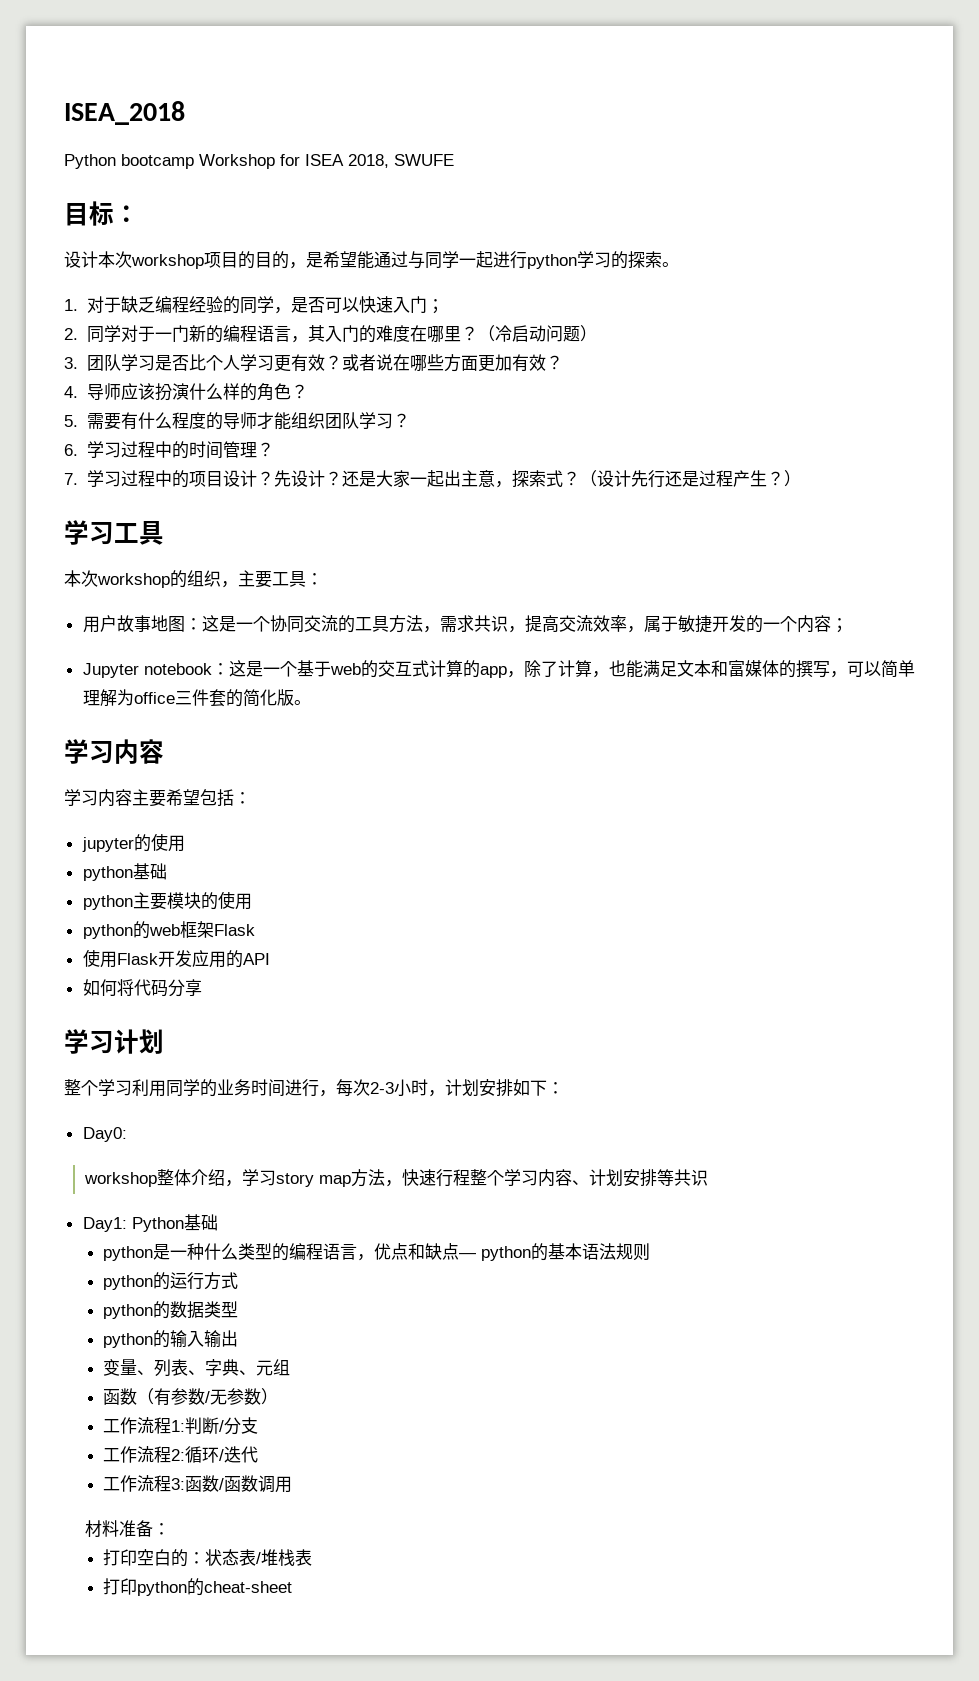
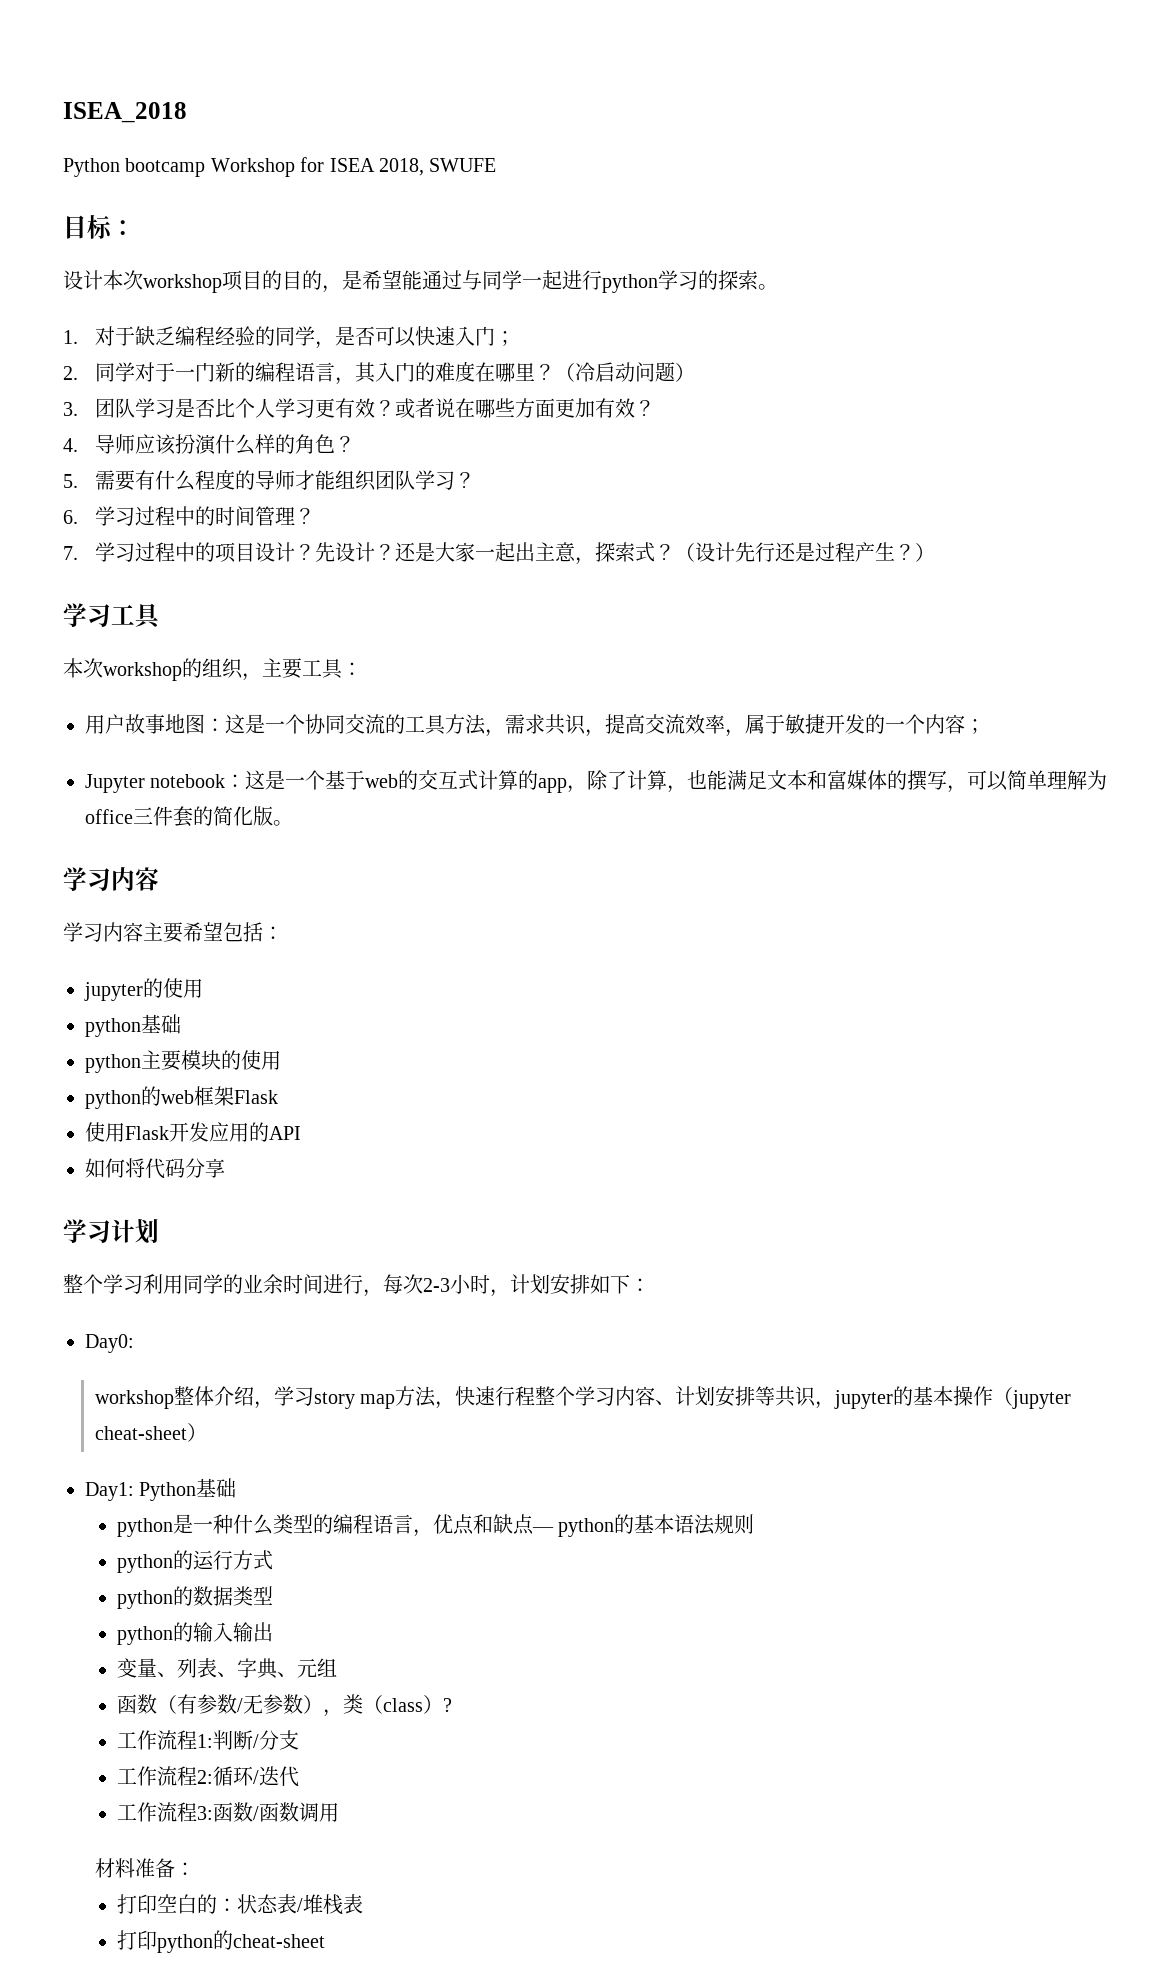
- 整个学习利用同学的业务时间进行，每次2-3小时，计划安排如下：
+ 整个学习利用同学的业余时间进行，每次2-3小时，计划安排如下：
- workshop整体介绍，学习story map方法，快速行程整个学习内容、计划安排等共识
+ workshop整体介绍，学习story map方法，快速行程整个学习内容、计划安排等共识，jupyter的基本操作（jupyter cheat-sheet）
- 函数（有参数/无参数）
+ 函数（有参数/无参数），类（class）?

